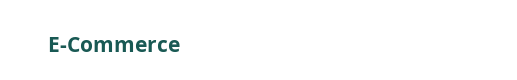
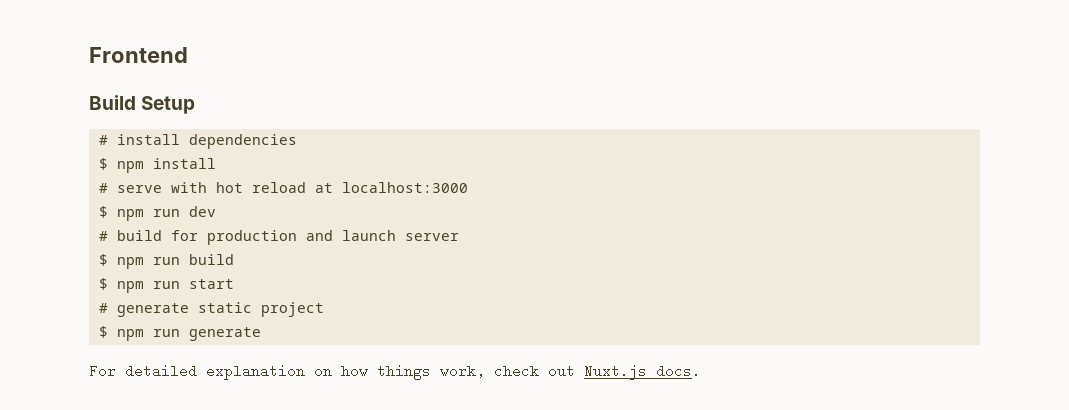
- E-Commerce
+ Frontend
+ Build Setup
+ # install dependencies
+ $ npm install
+ # serve with hot reload at localhost:3000
+ $ npm run dev
+ # build for production and launch server
+ $ npm run build
+ $ npm run start
+ # generate static project
+ $ npm run generate
+ For detailed explanation on how things work, check out Nuxt.js docs.

